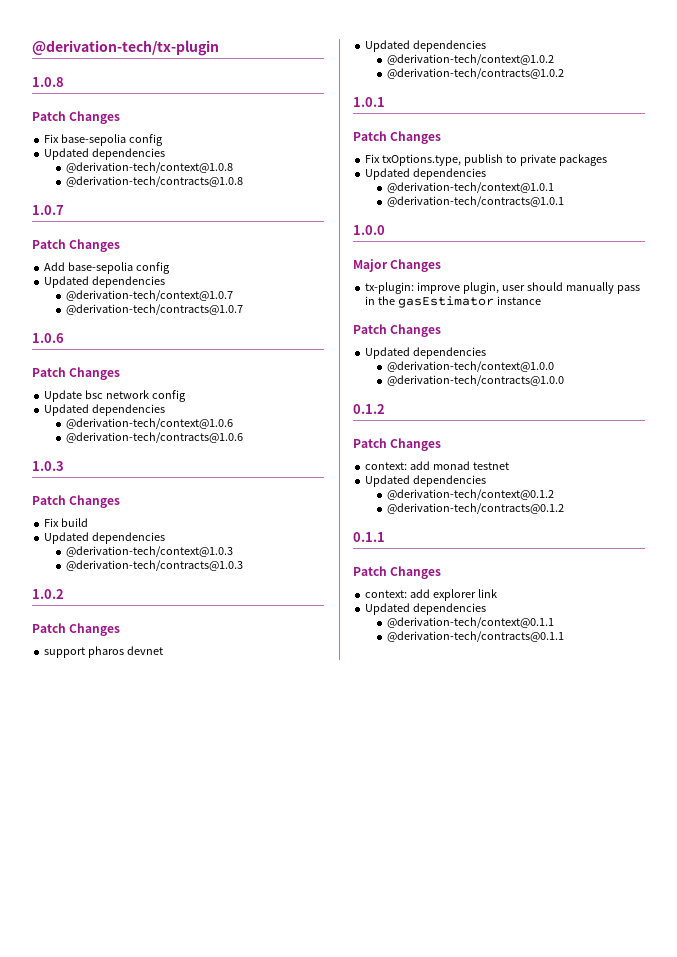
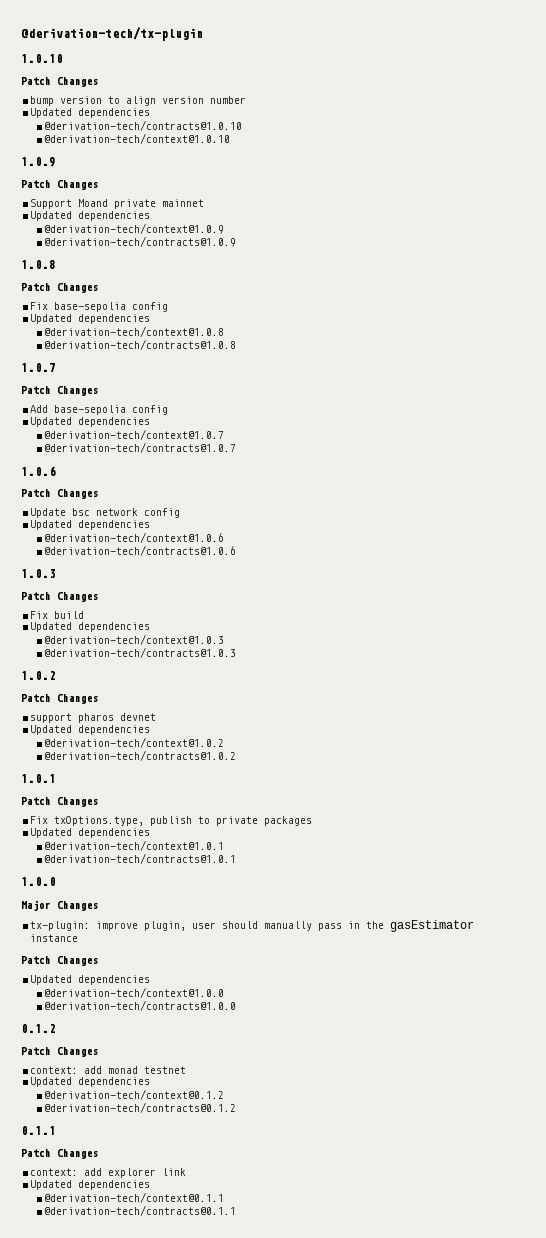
+ 1.0.10
+ Patch Changes
+ bump version to align version number
+ Updated dependencies
+ @derivation-tech/contracts@1.0.10
+ @derivation-tech/context@1.0.10
+ 1.0.9
+ Patch Changes
+ Support Moand private mainnet
+ Updated dependencies
+ @derivation-tech/context@1.0.9
+ @derivation-tech/contracts@1.0.9

